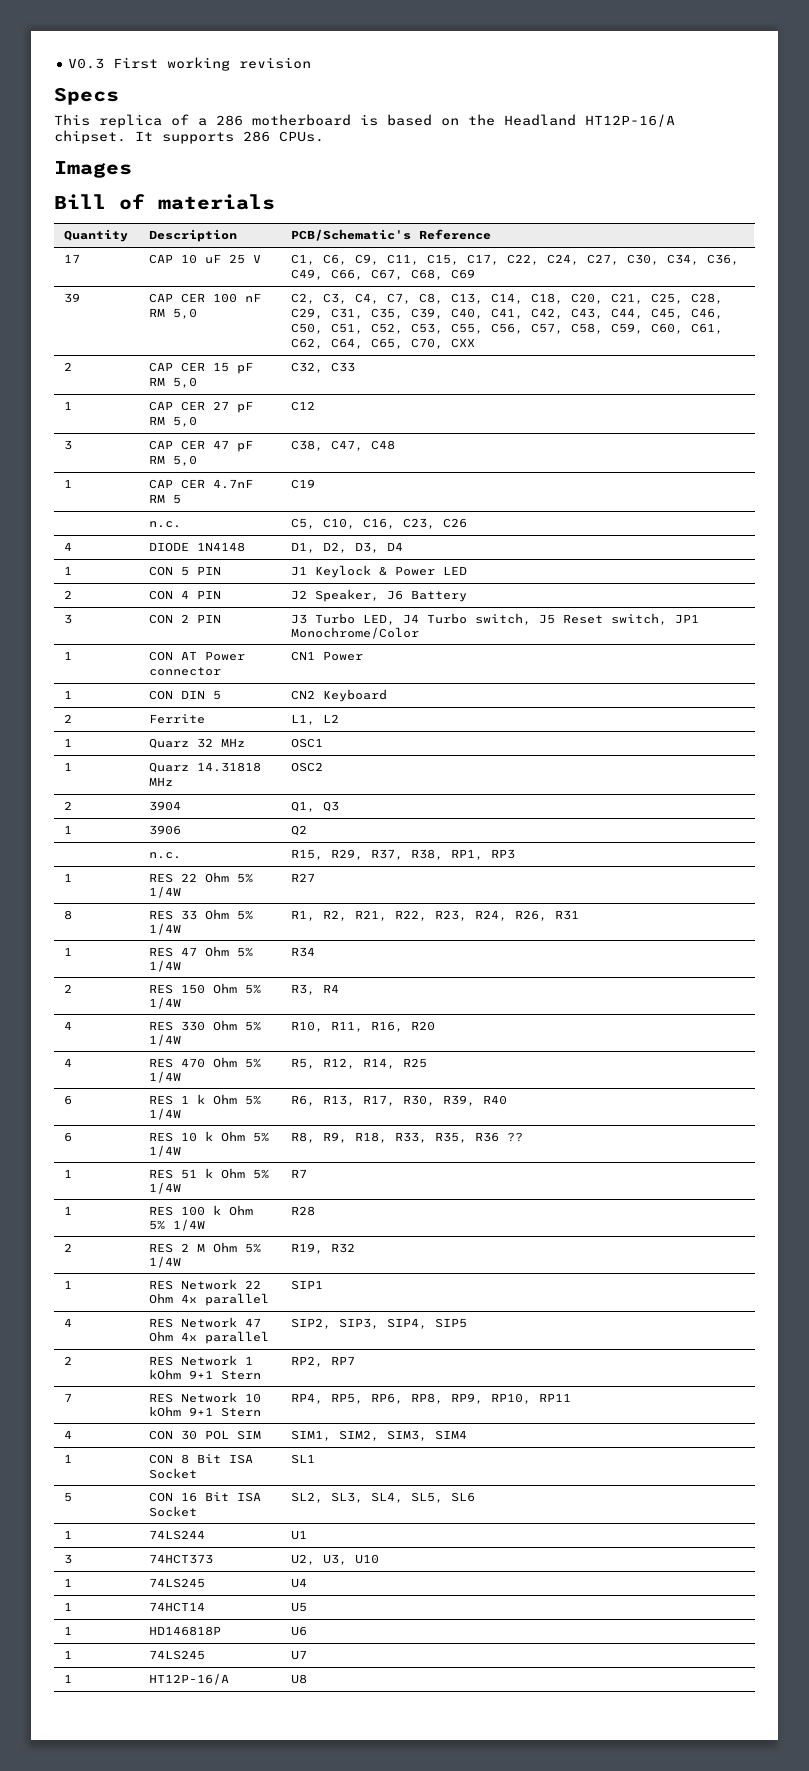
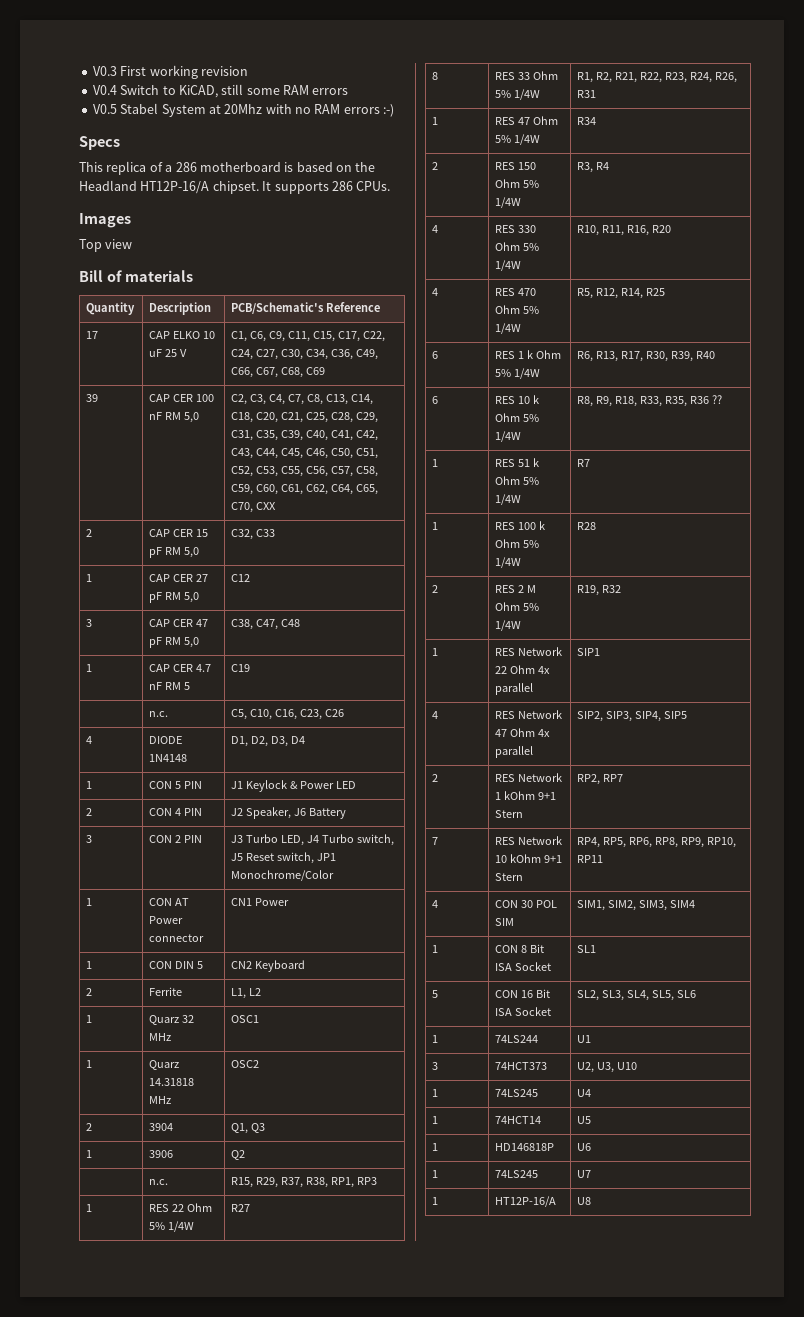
+ V0.4 Switch to KiCAD, still some RAM errors
+ V0.5 Stabel System at 20Mhz with no RAM errors :-)
+ Top view
- 17 | CAP 10 uF 25 V | C1, C6, C9, C11, C15, C17, C22, C24, C27, C30, C34, C36, C49, C66, C67, C68, C69
+ 17 | CAP ELKO 10 uF 25 V | C1, C6, C9, C11, C15, C17, C22, C24, C27, C30, C34, C36, C49, C66, C67, C68, C69
- 1 | CAP CER 4.7nF RM 5 | C19
+ 1 | CAP CER 4.7 nF RM 5 | C19

